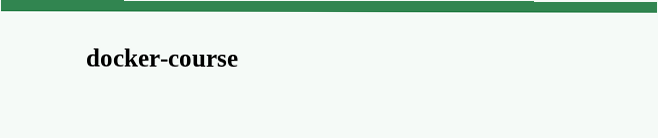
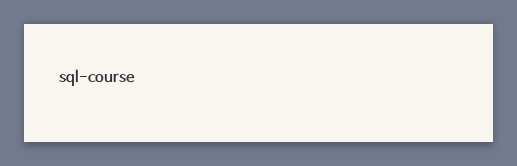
- docker-course
+ sql-course

